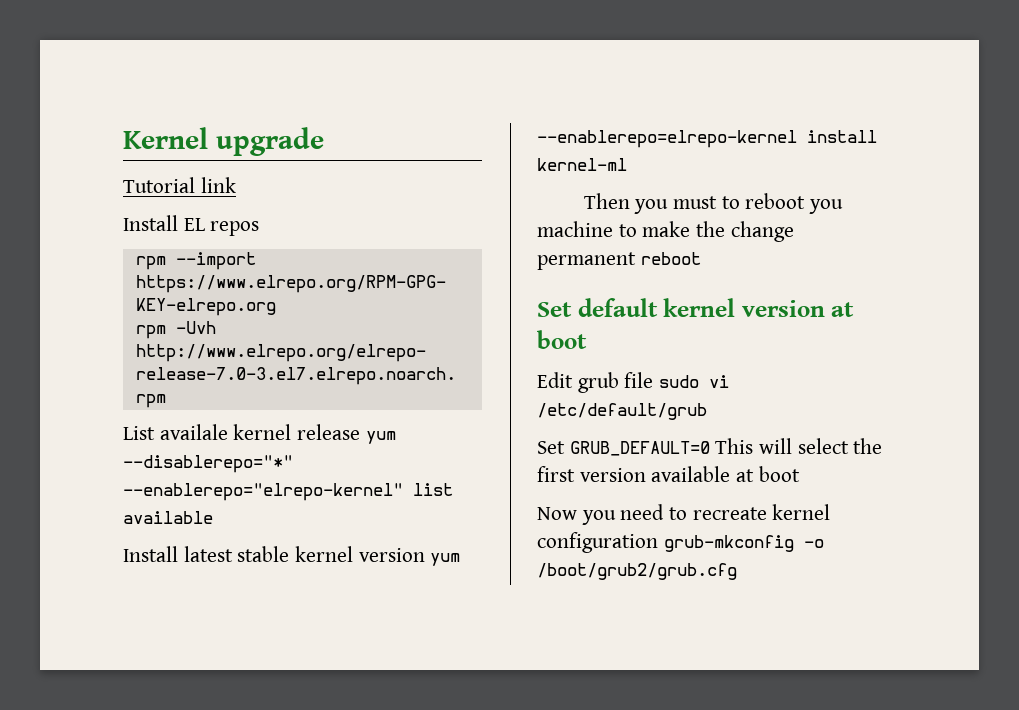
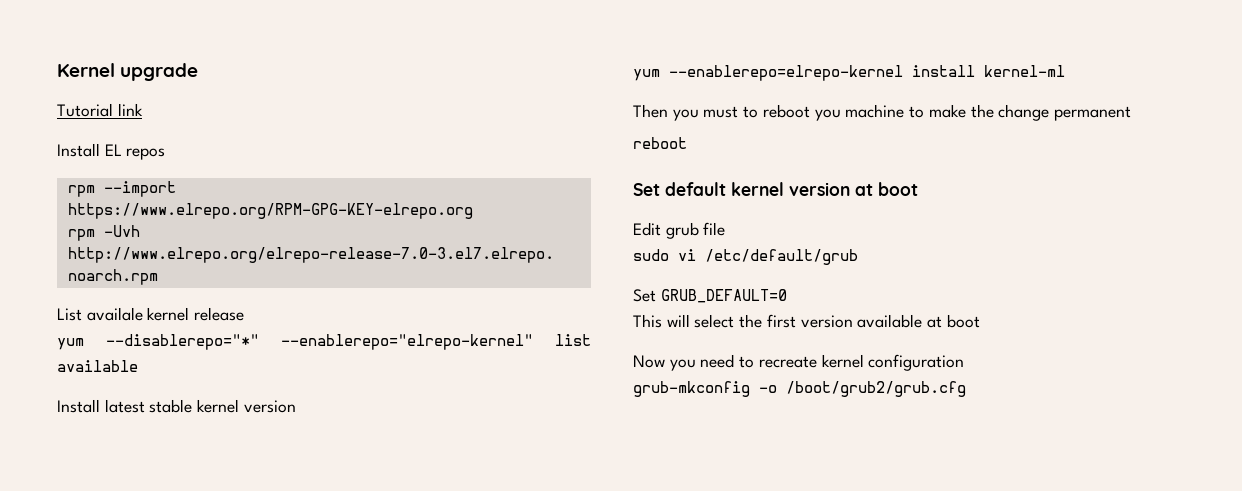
- List availale kernel release yum --disablerepo="*" --enablerepo="elrepo-kernel" list available
+ List availale kernel release
+ yum --disablerepo="*" --enablerepo="elrepo-kernel" list available
- Install latest stable kernel version yum --enablerepo=elrepo-kernel install kernel-ml
+ Install latest stable kernel version
+ yum --enablerepo=elrepo-kernel install kernel-ml
- Then you must to reboot you machine to make the change permanent reboot
+ Then you must to reboot you machine to make the change permanent
+ reboot
- Edit grub file sudo vi /etc/default/grub
+ Edit grub file
+ sudo vi /etc/default/grub
- Set GRUB_DEFAULT=0 This will select the first version available at boot
+ Set GRUB_DEFAULT=0
+ This will select the first version available at boot
- Now you need to recreate kernel configuration grub-mkconfig -o /boot/grub2/grub.cfg
+ Now you need to recreate kernel configuration
+ grub-mkconfig -o /boot/grub2/grub.cfg

